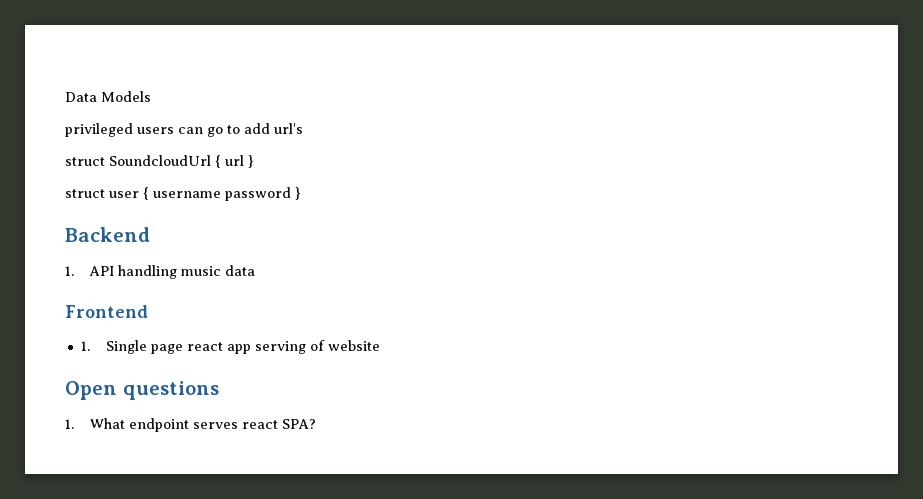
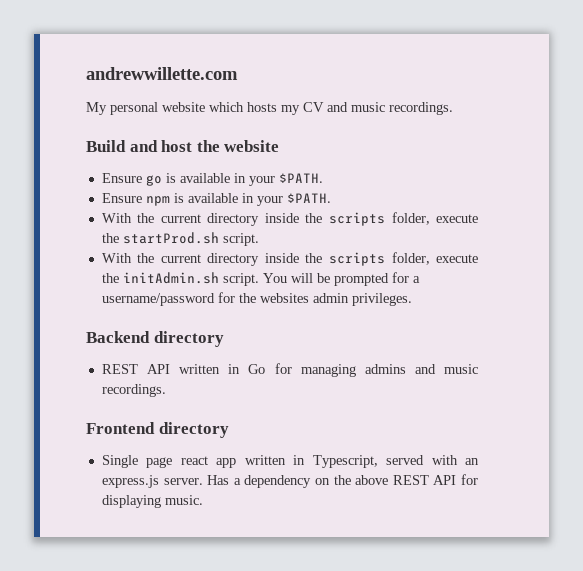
- Data Models
- privileged users can go to add url's
- struct SoundcloudUrl { url }
- struct user { username password }
- Backend
- 1. API handling music data
+ andrewwillette.com
+ My personal website which hosts my CV and music recordings.
+ Build and host the website
+ Ensure go is available in your $PATH.
+ Ensure npm is available in your $PATH.
+ With the current directory inside the scripts folder, execute the startProd.sh script.
+ With the current directory inside the scripts folder, execute the initAdmin.sh script. You will be prompted for a username/password for the websites admin privileges.
+ Backend directory
+ REST API written in Go for managing admins and music recordings.
- Frontend
- 1. Single page react app serving of website
- Open questions
- 1. What endpoint serves react SPA?
+ Frontend directory
+ Single page react app written in Typescript, served with an express.js server. Has a dependency on the above REST API for displaying music.

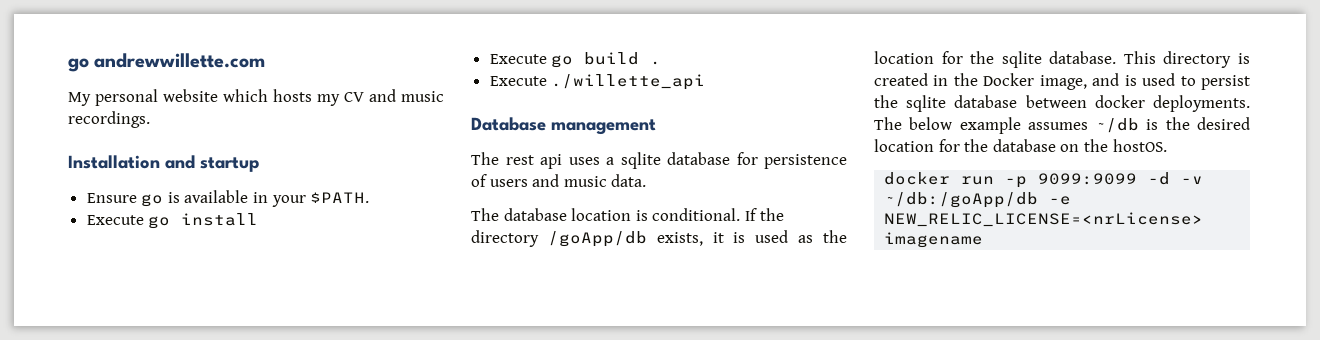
- andrewwillette.com
+ go andrewwillette.com
- Build and host the website
+ Installation and startup
- Ensure npm is available in your $PATH.
- With the current directory inside the scripts folder, execute the startProd.sh script.
- With the current directory inside the scripts folder, execute the initAdmin.sh script. You will be prompted for a username/password for the websites admin privileges.
- Backend directory
- REST API written in Go for managing admins and music recordings.
- Frontend directory
- Single page react app written in Typescript, served with an express.js server. Has a dependency on the above REST API for displaying music.
+ Execute go install
+ Execute go build .
+ Execute ./willette_api
+ Database management
+ The rest api uses a sqlite database for persistence of users and music data.
+ The database location is conditional. If the directory /goApp/db exists, it is used as the location for the sqlite database. This directory is created in the Docker image, and is used to persist the sqlite database between docker deployments. The below example assumes ~/db is the desired location for the database on the hostOS.
+ docker run -p 9099:9099 -d -v ~/db:/goApp/db -e NEW_RELIC_LICENSE=<nrLicense> imagename

